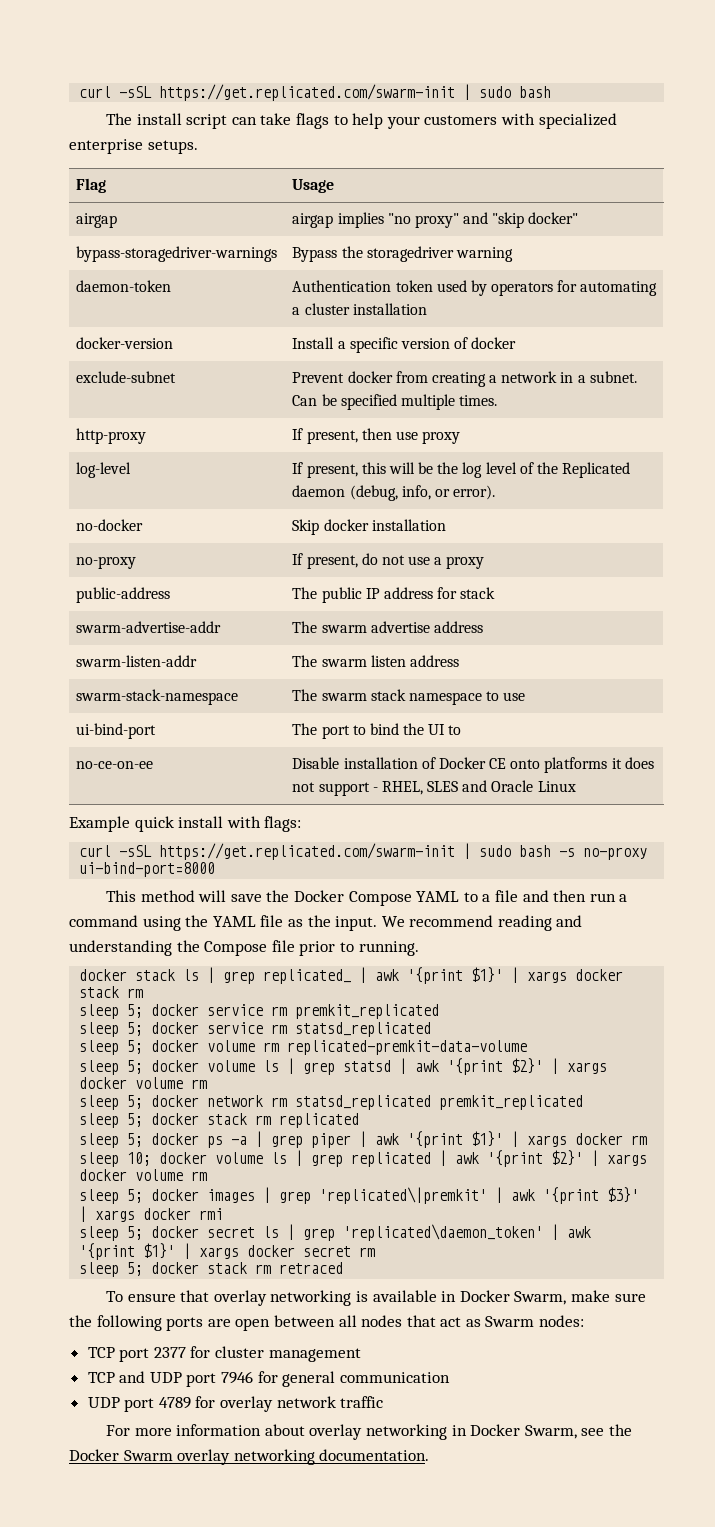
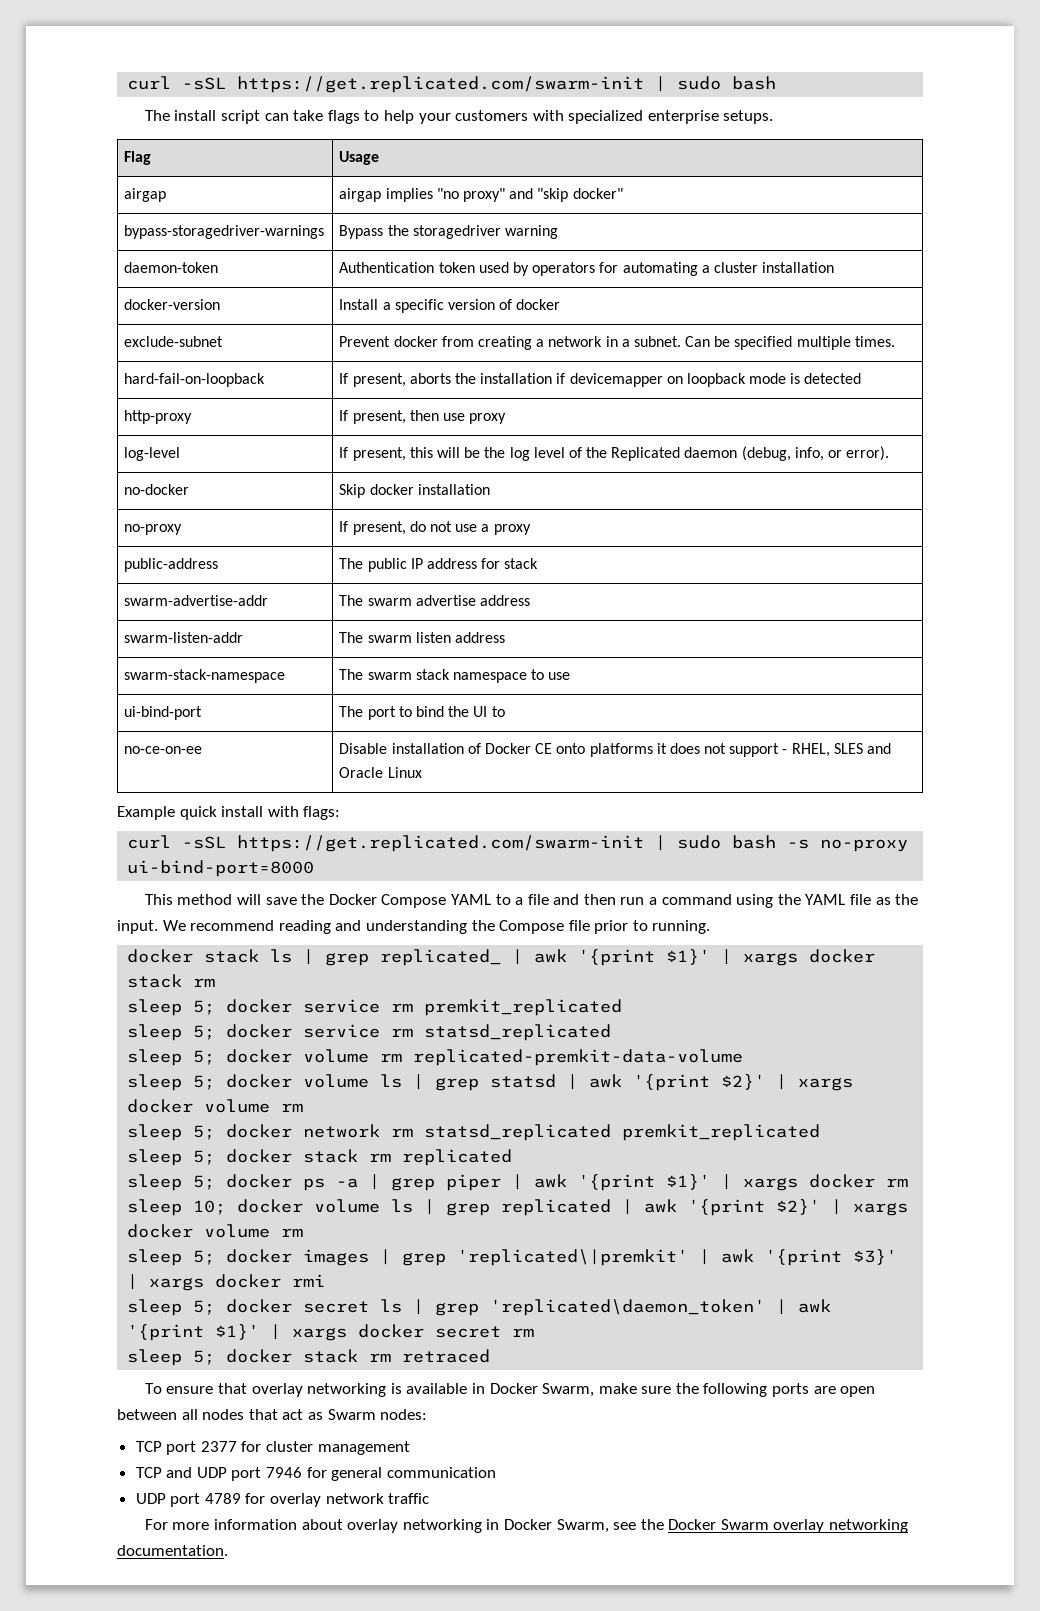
+ hard-fail-on-loopback | If present, aborts the installation if devicemapper on loopback mode is detected

